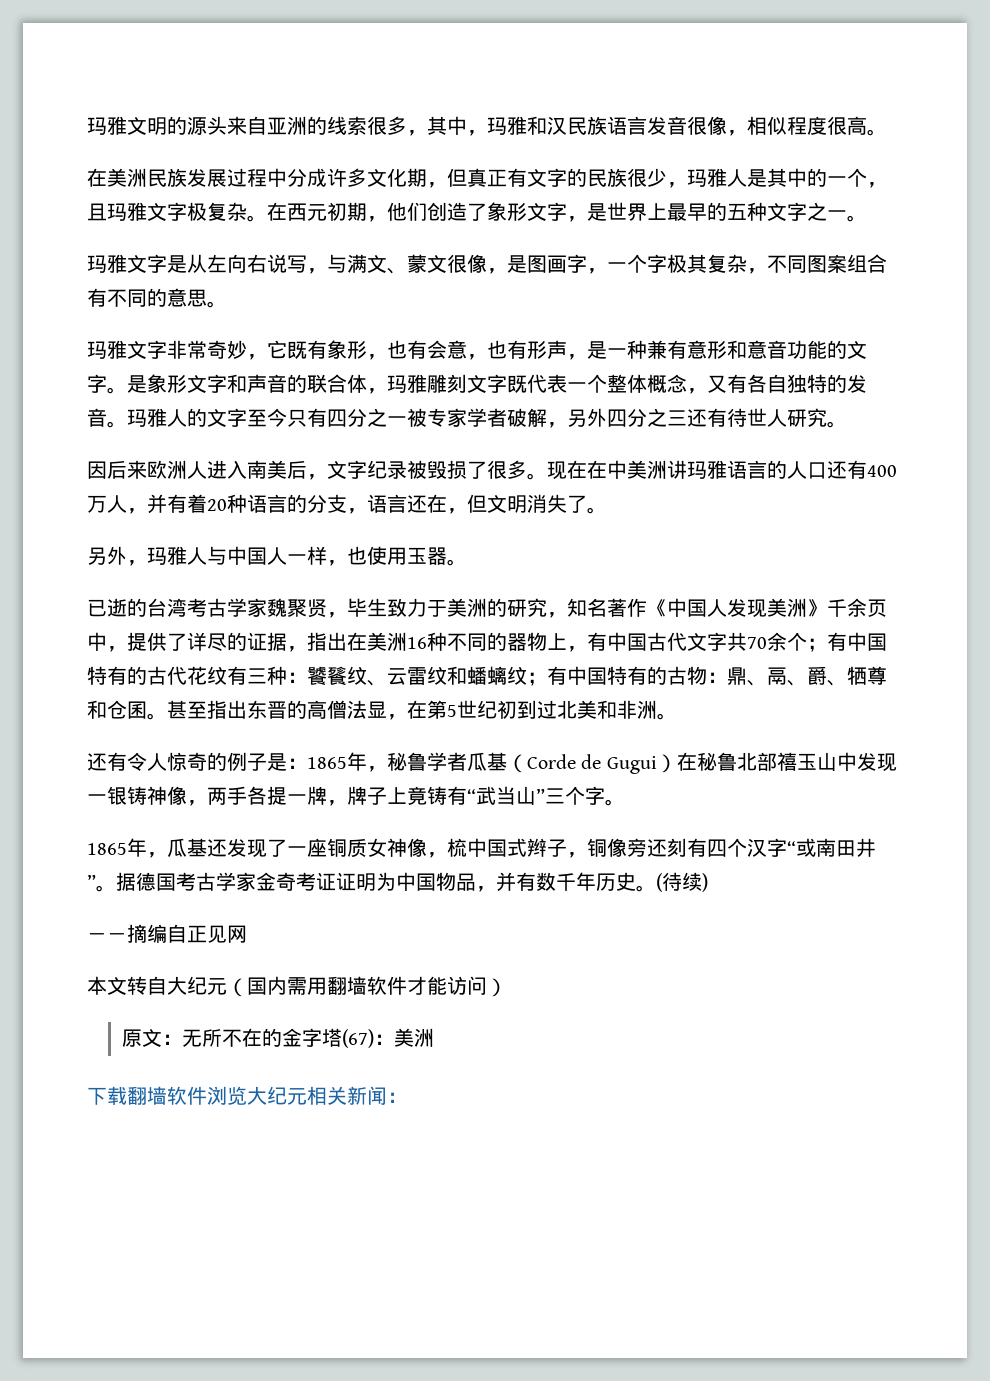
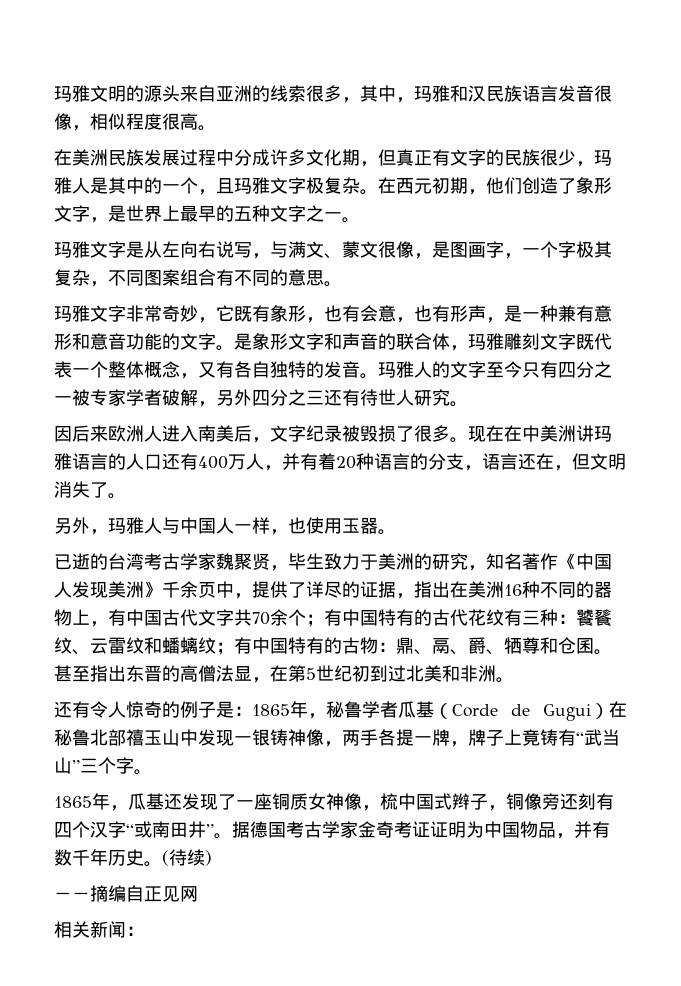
- 本文转自大纪元（国内需用翻墙软件才能访问）
- 原文：无所不在的金字塔(67)：美洲
- 下载翻墙软件浏览大纪元相关新闻：
+ 相关新闻：

